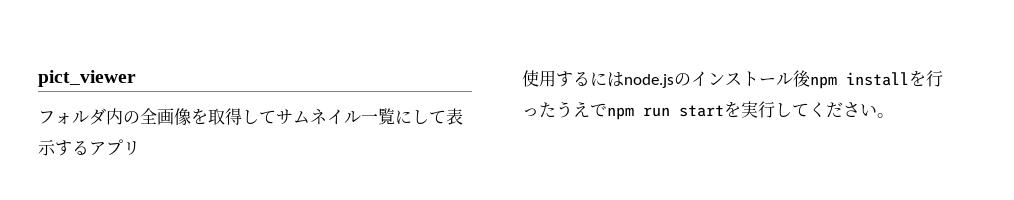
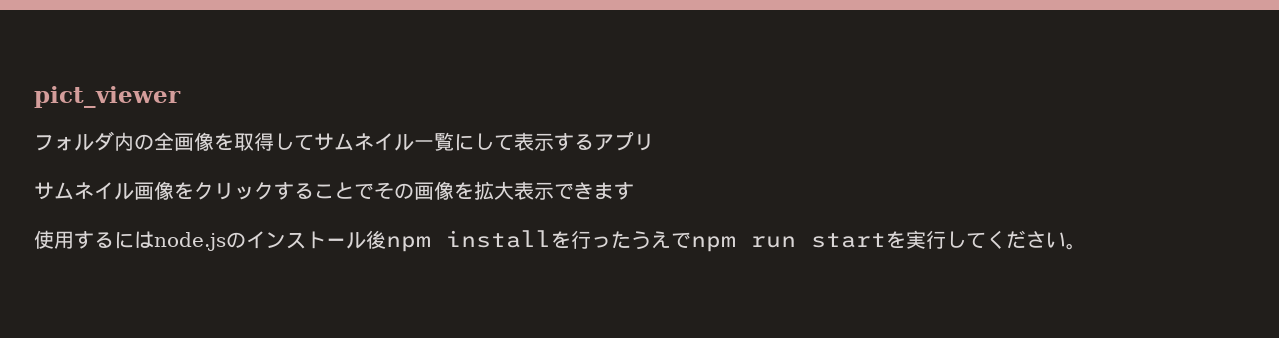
+ サムネイル画像をクリックすることでその画像を拡大表示できます

